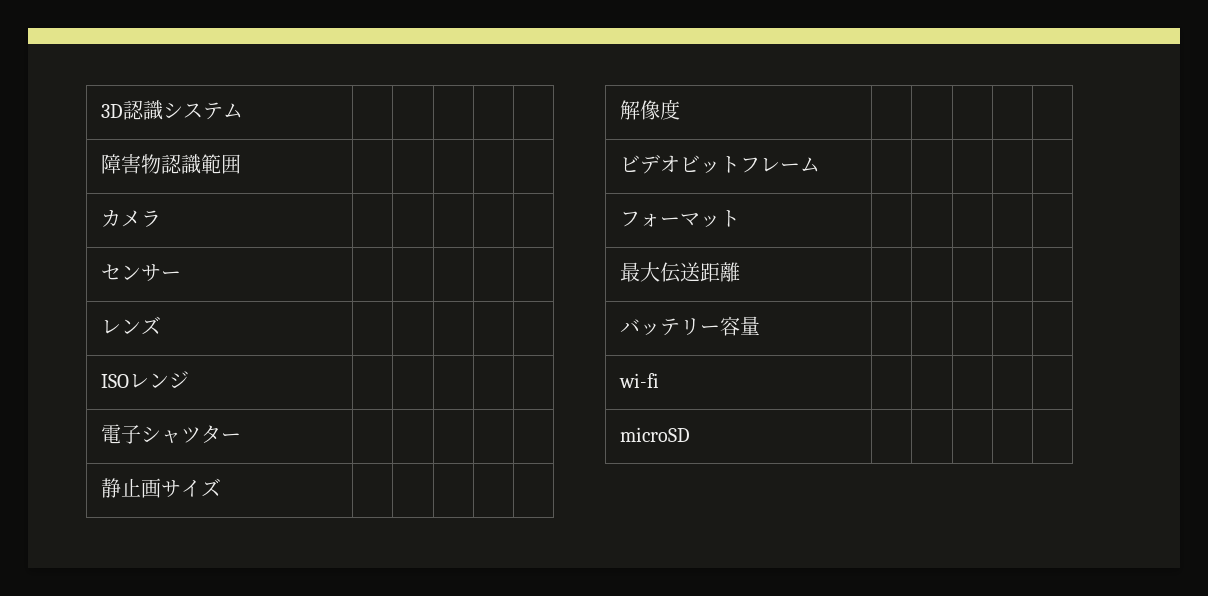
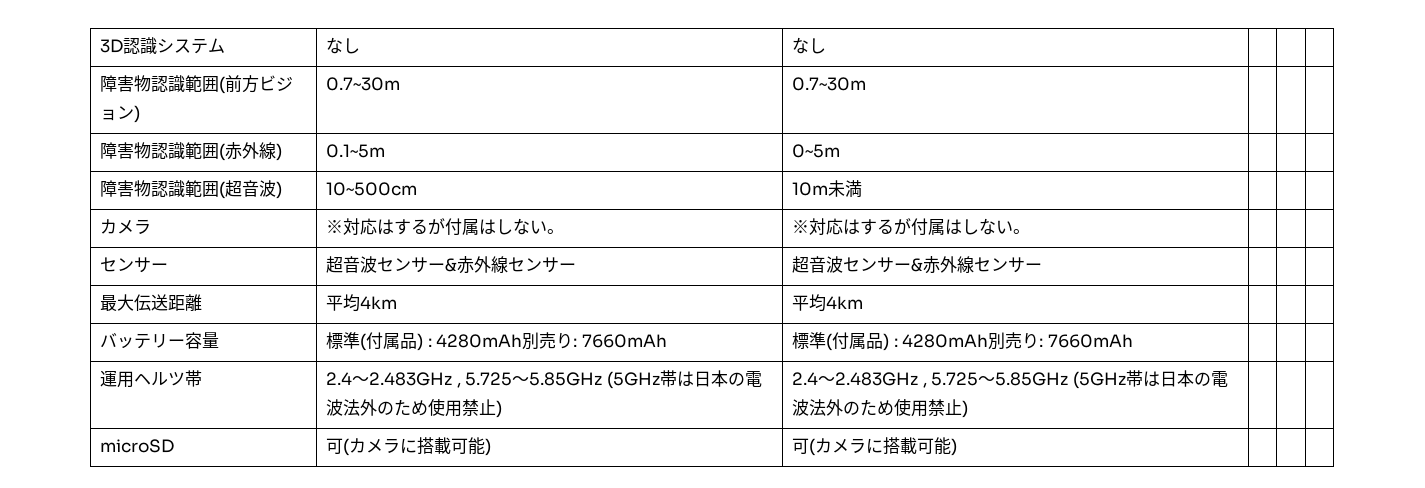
- 3D認識システム | | | | |
- 障害物認識範囲 | | | | |
- カメラ | | | | |
- センサー | | | | |
- レンズ | | | | |
- ISOレンジ | | | | |
- 電子シャツター | | | | |
- 静止画サイズ | | | | |
- 解像度 | | | | |
- ビデオビットフレーム | | | | |
- フォーマット | | | | |
+ 3D認識システム | なし | なし | | |
+ 障害物認識範囲(前方ビジョン) | 0.7~30m | 0.7~30m | | |
+ 障害物認識範囲(赤外線) | 0.1~5m | 0~5m | | |
+ 障害物認識範囲(超音波) | 10~500cm | 10m未満 | | |
+ カメラ | ※対応はするが付属はしない。 | ※対応はするが付属はしない。 | | |
+ センサー | 超音波センサー&赤外線センサー | 超音波センサー&赤外線センサー | | |
- 最大伝送距離 | | | | |
+ 最大伝送距離 | 平均4km | 平均4km | | |
- バッテリー容量 | | | | |
- wi-fi | | | | |
- microSD | | | | |
+ バッテリー容量 | 標準(付属品) : 4280mAh別売り: 7660mAh | 標準(付属品) : 4280mAh別売り: 7660mAh | | |
+ 運用ヘルツ帯 | 2.4～2.483GHz , 5.725～5.85GHz (5GHz帯は日本の電波法外のため使用禁止) | 2.4～2.483GHz , 5.725～5.85GHz (5GHz帯は日本の電波法外のため使用禁止) | | |
+ microSD | 可(カメラに搭載可能) | 可(カメラに搭載可能) | | |

